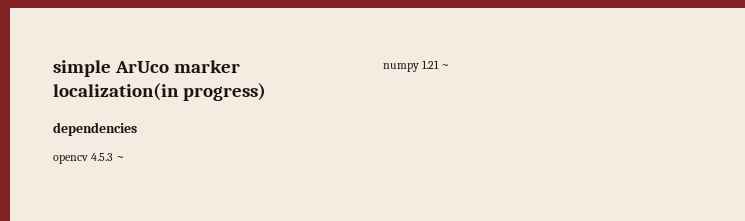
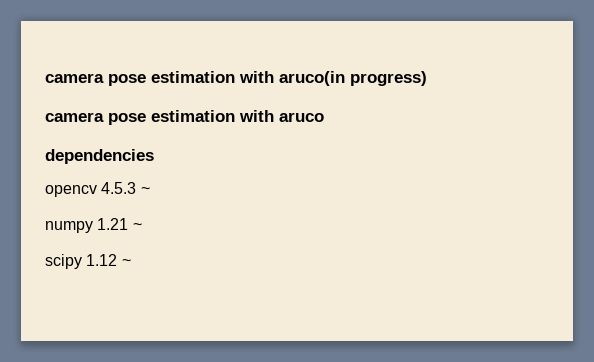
- simple ArUco marker localization(in progress)
+ camera pose estimation with aruco(in progress)
+ camera pose estimation with aruco
+ scipy 1.12 ~

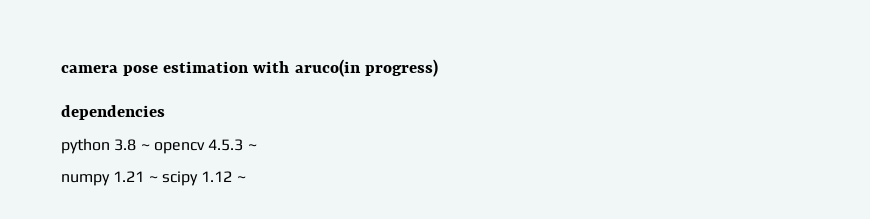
- camera pose estimation with aruco
  dependencies
- opencv 4.5.3 ~
+ python 3.8 ~ opencv 4.5.3 ~
- numpy 1.21 ~
- scipy 1.12 ~
+ numpy 1.21 ~ scipy 1.12 ~

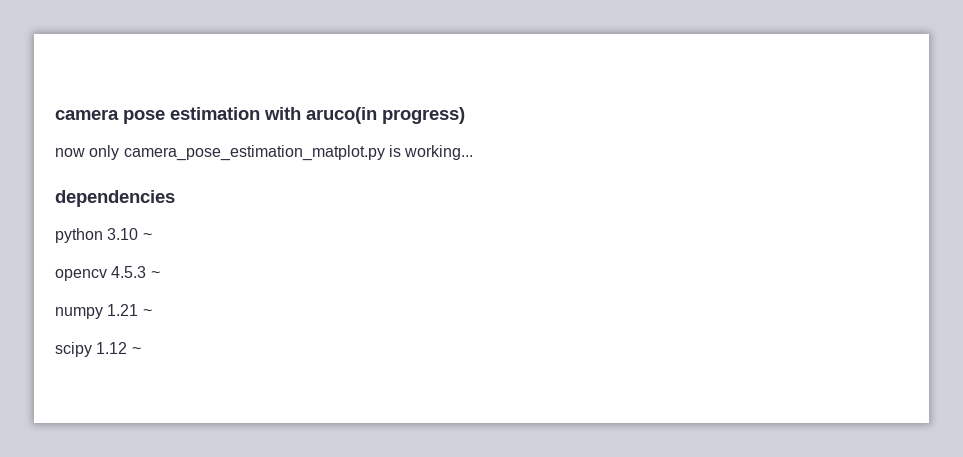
+ now only camera_pose_estimation_matplot.py is working...
- python 3.8 ~ opencv 4.5.3 ~
+ python 3.10 ~
+ opencv 4.5.3 ~
- numpy 1.21 ~ scipy 1.12 ~
+ numpy 1.21 ~
+ scipy 1.12 ~

